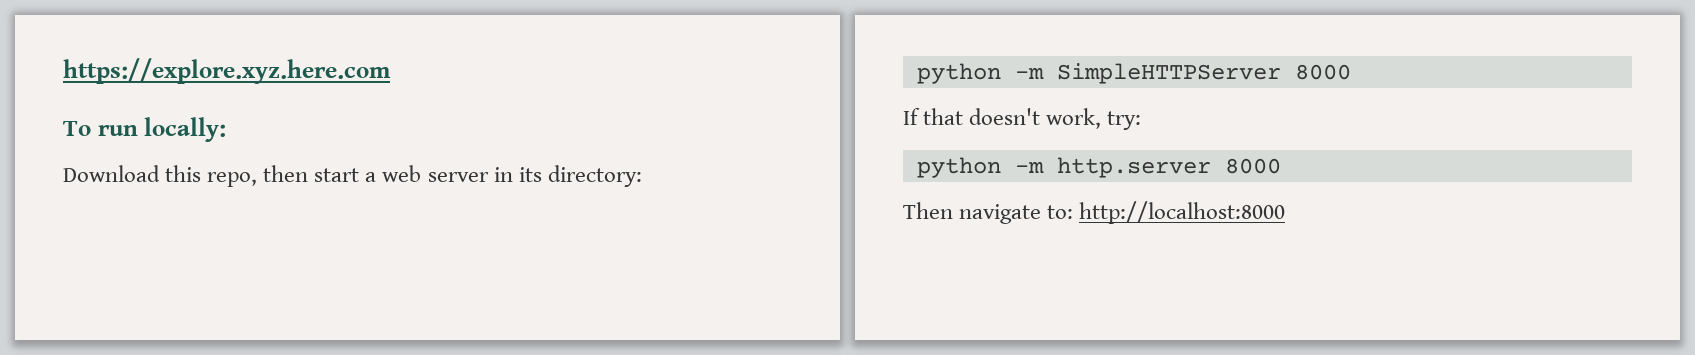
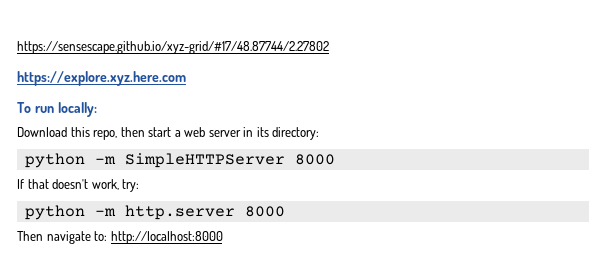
+ https://sensescape.github.io/xyz-grid/#17/48.87744/2.27802

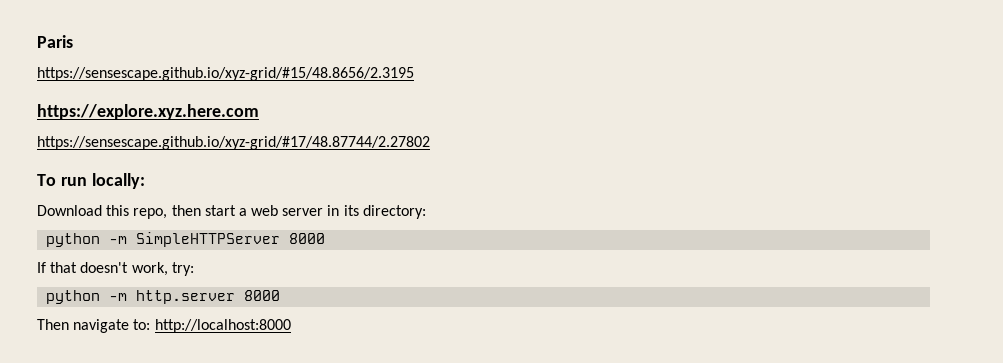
- https://sensescape.github.io/xyz-grid/#17/48.87744/2.27802
+ Paris
+ https://sensescape.github.io/xyz-grid/#15/48.8656/2.3195
+ https://sensescape.github.io/xyz-grid/#17/48.87744/2.27802

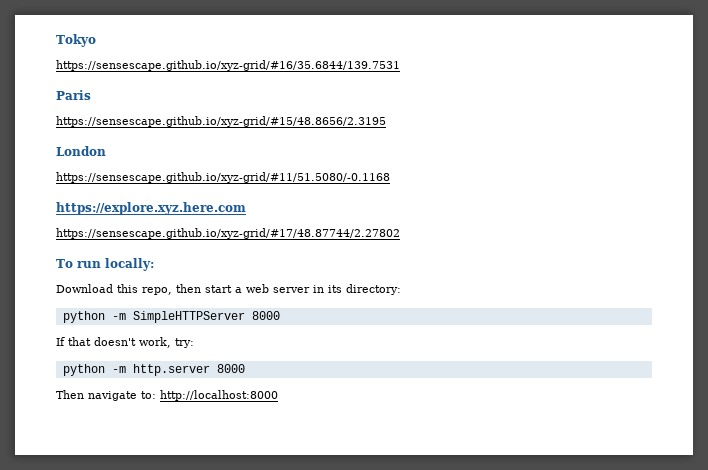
+ Tokyo
+ https://sensescape.github.io/xyz-grid/#16/35.6844/139.7531
+ London
+ https://sensescape.github.io/xyz-grid/#11/51.5080/-0.1168

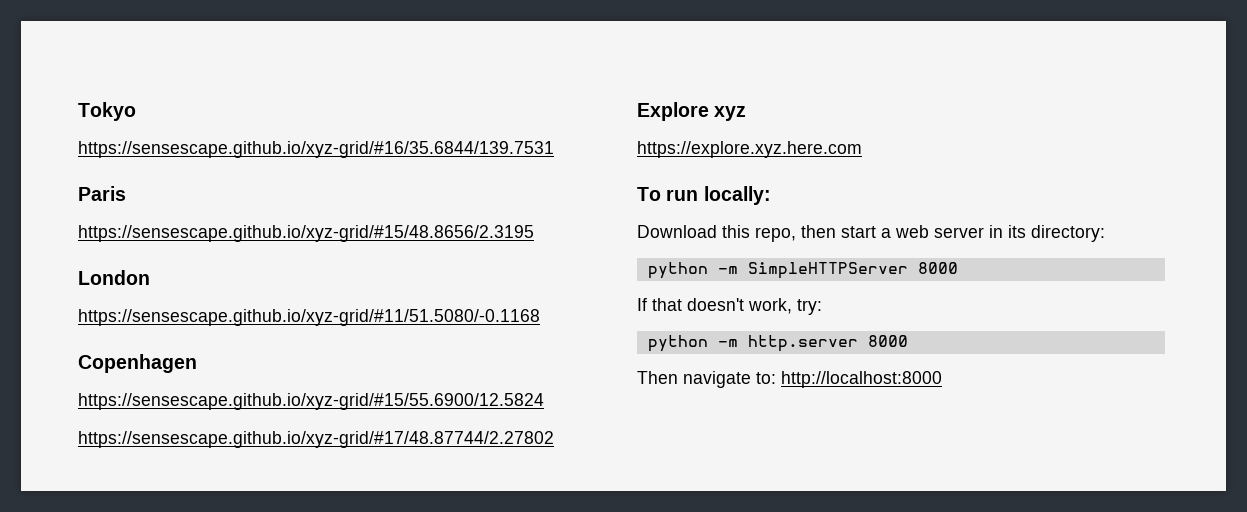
- https://explore.xyz.here.com
+ Copenhagen
+ https://sensescape.github.io/xyz-grid/#15/55.6900/12.5824
+ Explore xyz
+ https://explore.xyz.here.com

